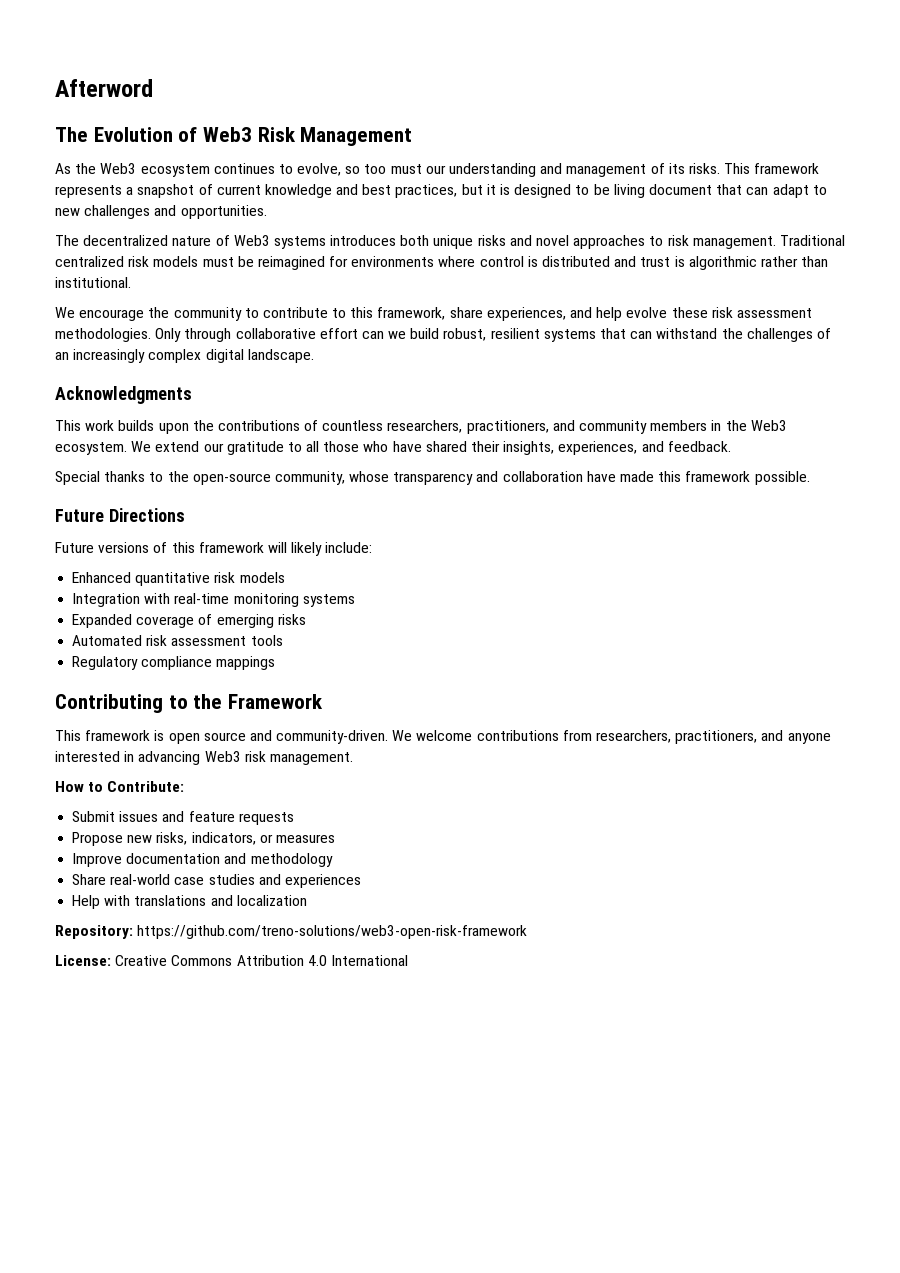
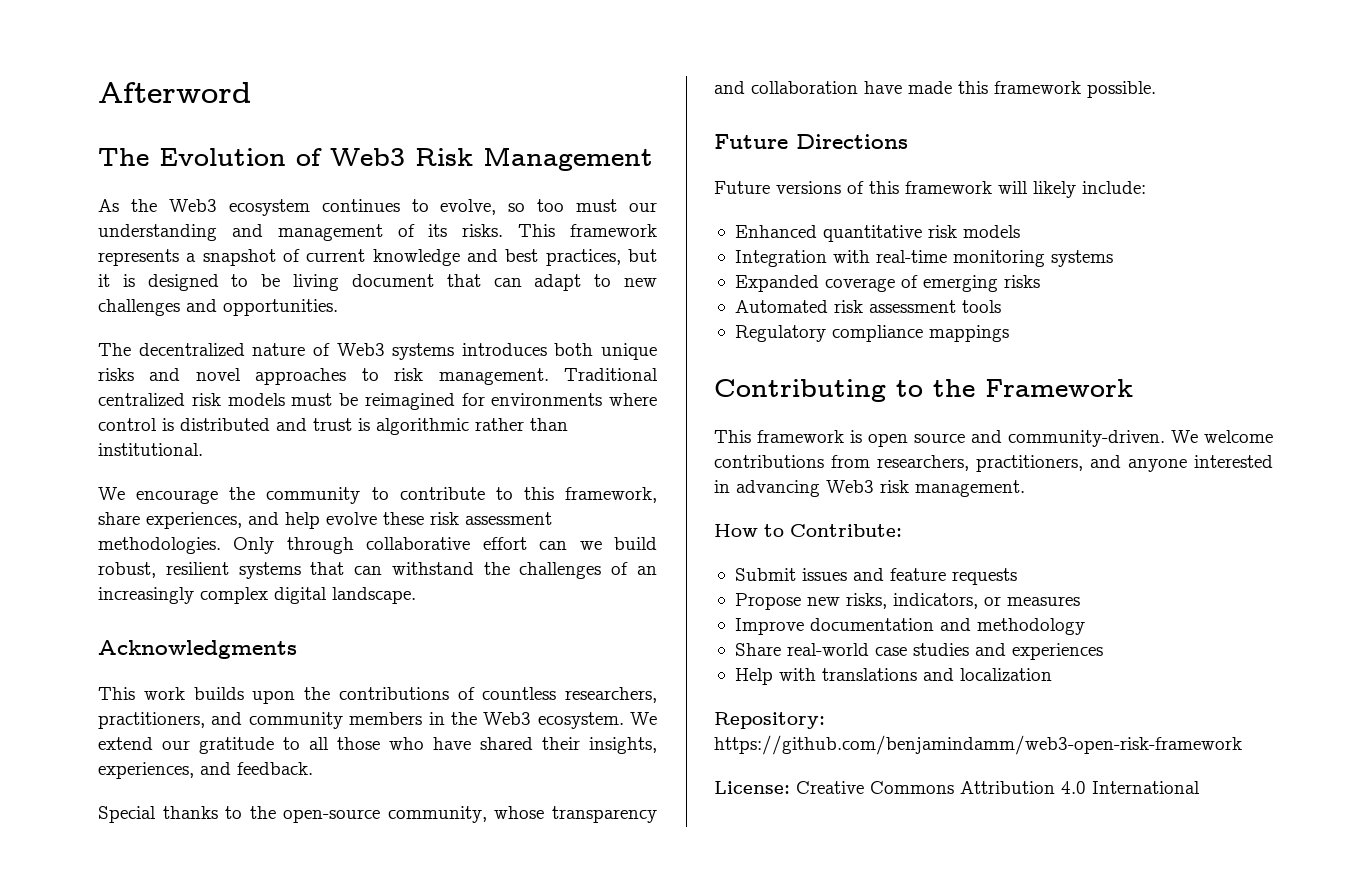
- Repository: https://github.com/treno-solutions/web3-open-risk-framework
+ Repository: https://github.com/benjamindamm/web3-open-risk-framework

